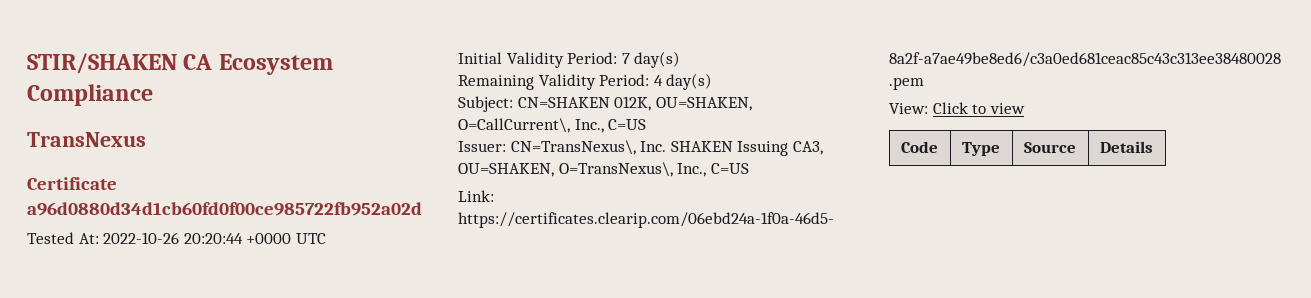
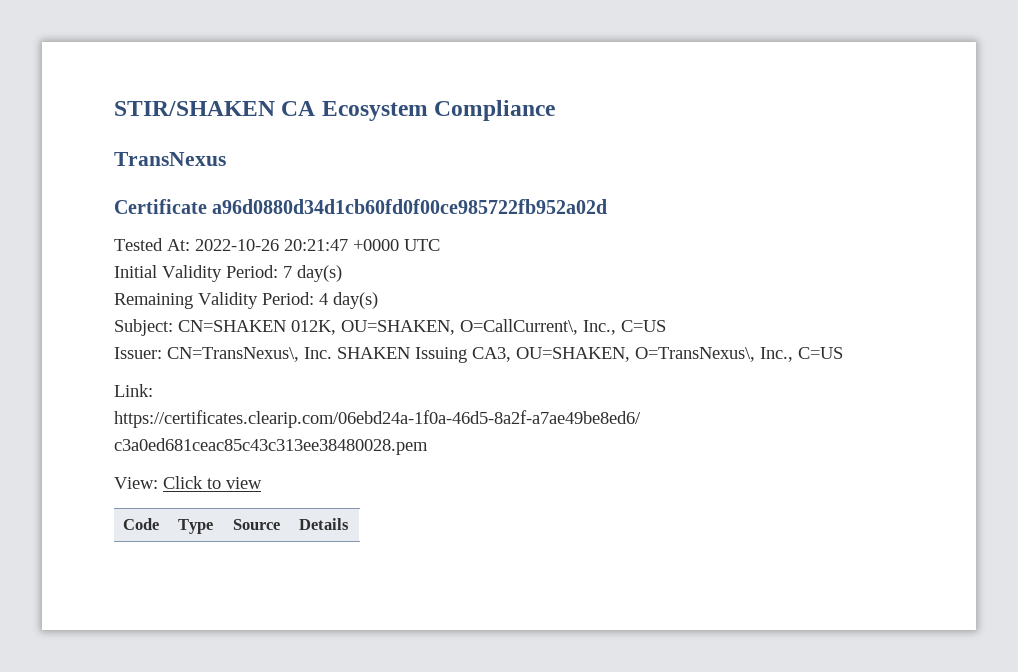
- Tested At: 2022-10-26 20:20:44 +0000 UTC
+ Tested At: 2022-10-26 20:21:47 +0000 UTC

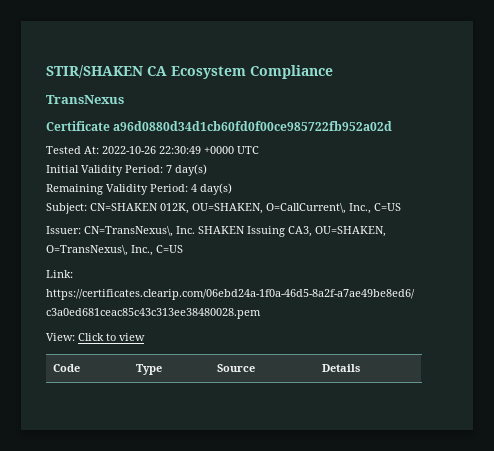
- Tested At: 2022-10-26 20:21:47 +0000 UTC
+ Tested At: 2022-10-26 22:30:49 +0000 UTC

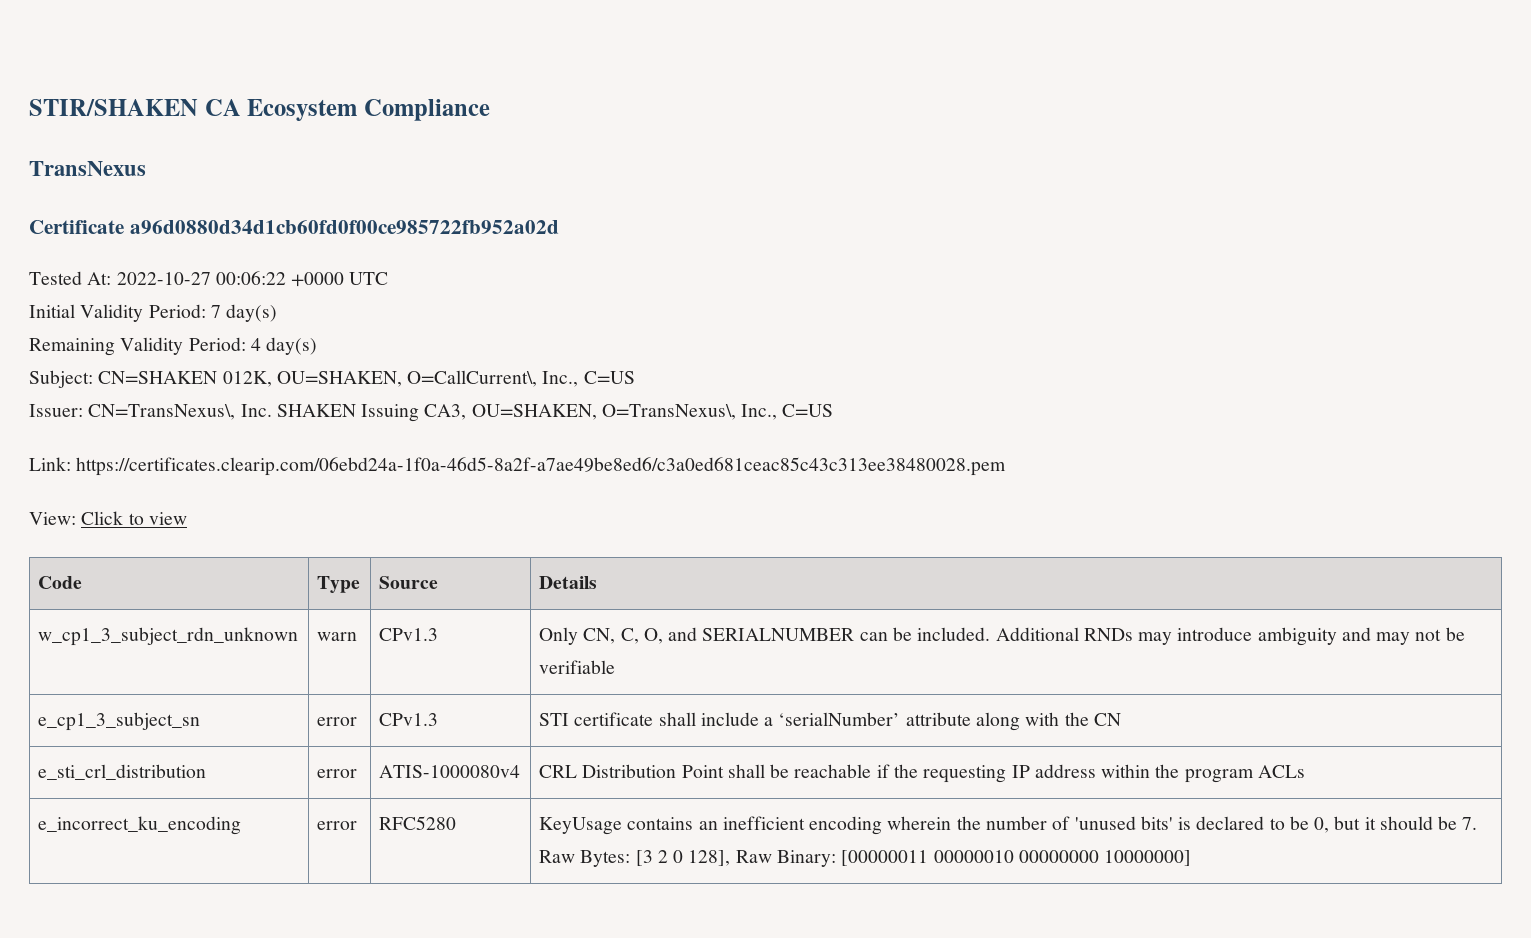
- Tested At: 2022-10-26 22:30:49 +0000 UTC
+ Tested At: 2022-10-27 00:06:22 +0000 UTC
+ w_cp1_3_subject_rdn_unknown | warn | CPv1.3 | Only CN, C, O, and SERIALNUMBER can be included. Additional RNDs may introduce ambiguity and may not be verifiable
+ e_cp1_3_subject_sn | error | CPv1.3 | STI certificate shall include a ‘serialNumber’ attribute along with the CN
+ e_sti_crl_distribution | error | ATIS-1000080v4 | CRL Distribution Point shall be reachable if the requesting IP address within the program ACLs
+ e_incorrect_ku_encoding | error | RFC5280 | KeyUsage contains an inefficient encoding wherein the number of 'unused bits' is declared to be 0, but it should be 7. Raw Bytes: [3 2 0 128], Raw Binary: [00000011 00000010 00000000 10000000]

